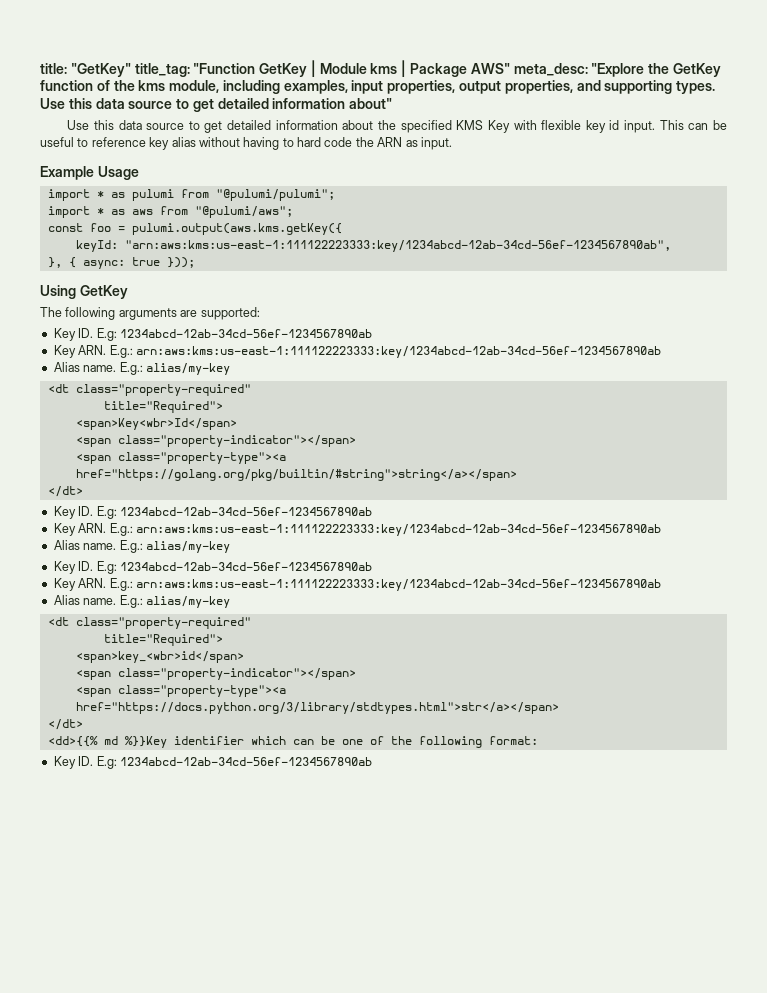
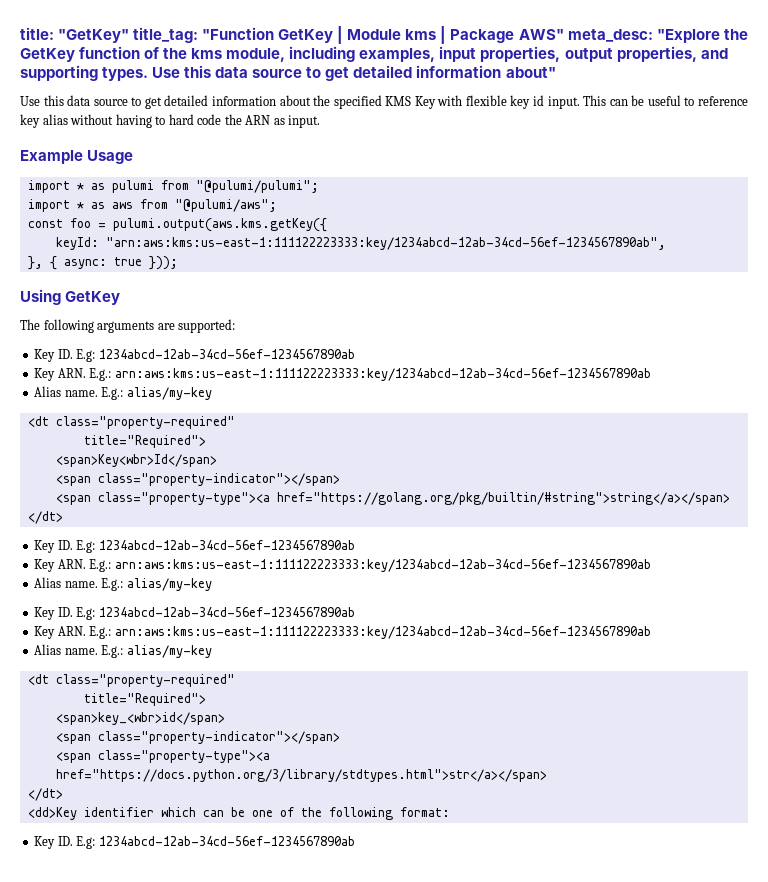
- <dd>{{% md %}}Key identifier which can be one of the following format:
+ <dd>Key identifier which can be one of the following format:

